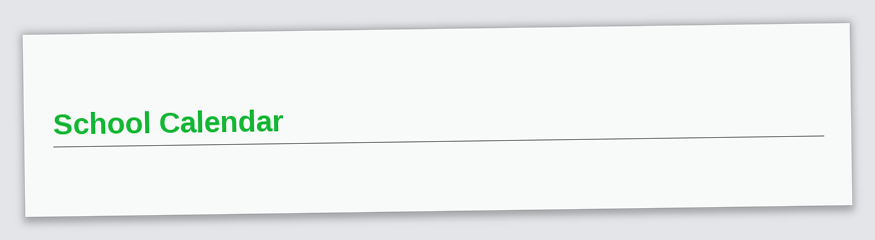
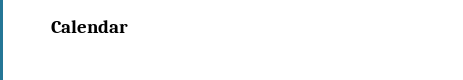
- School Calendar
+ Calendar

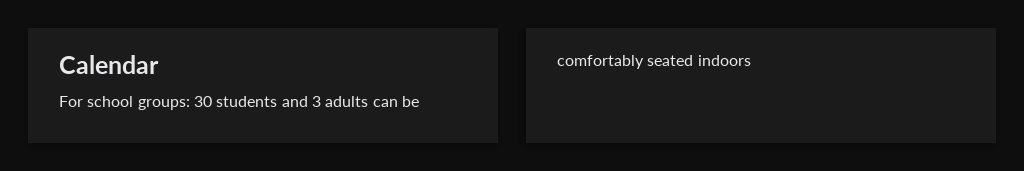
+ For school groups: 30 students and 3 adults can be comfortably seated indoors

